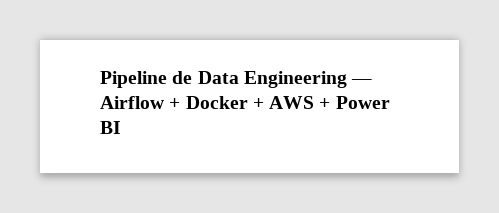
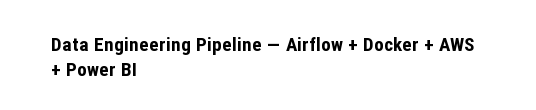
- Pipeline de Data Engineering — Airflow + Docker + AWS + Power BI
+ Data Engineering Pipeline — Airflow + Docker + AWS + Power BI

